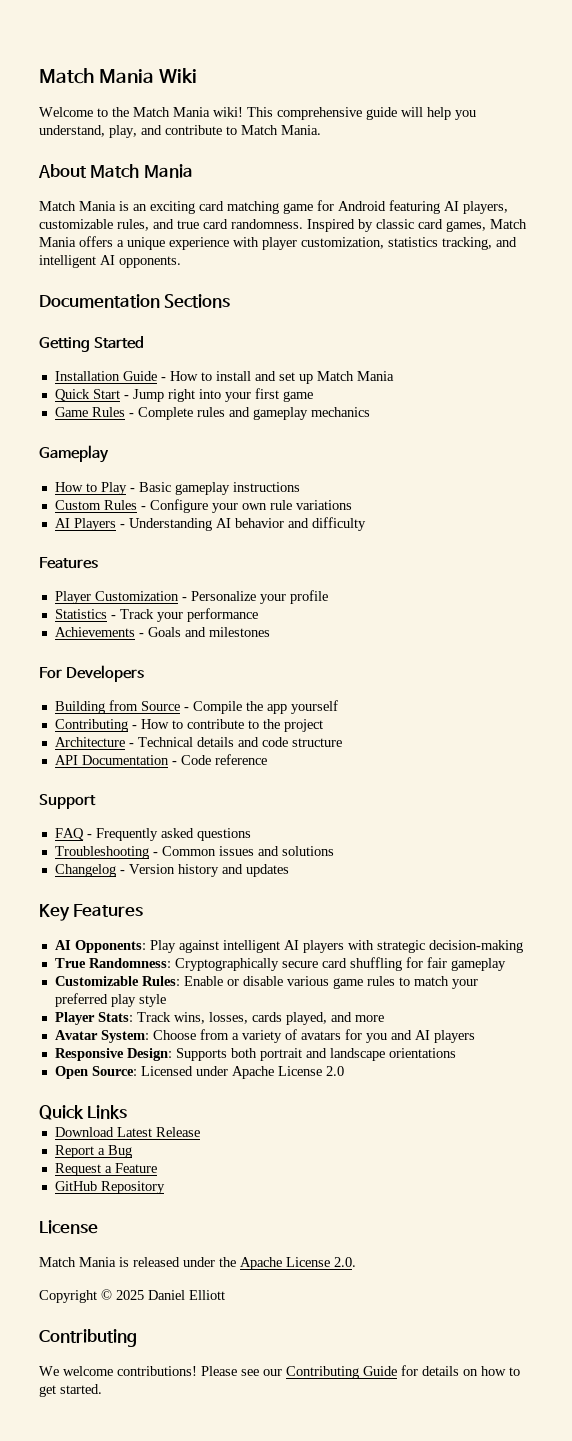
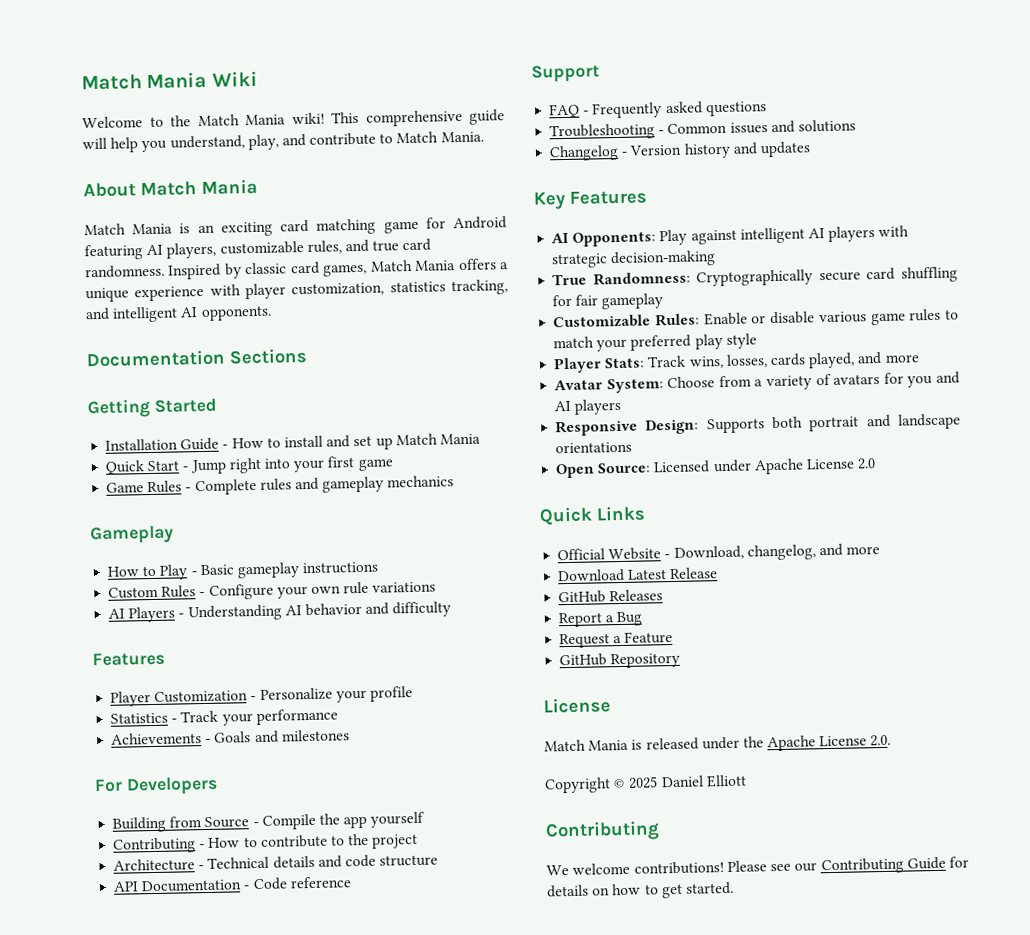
+ Official Website - Download, changelog, and more
+ GitHub Releases

